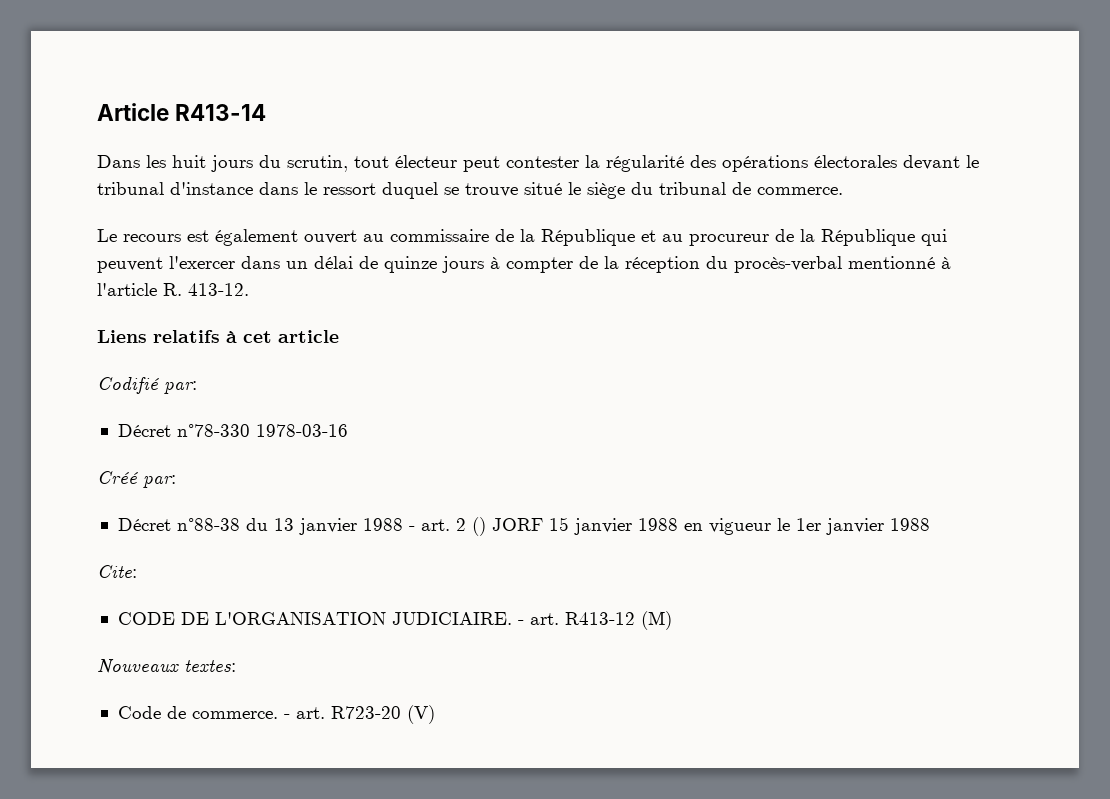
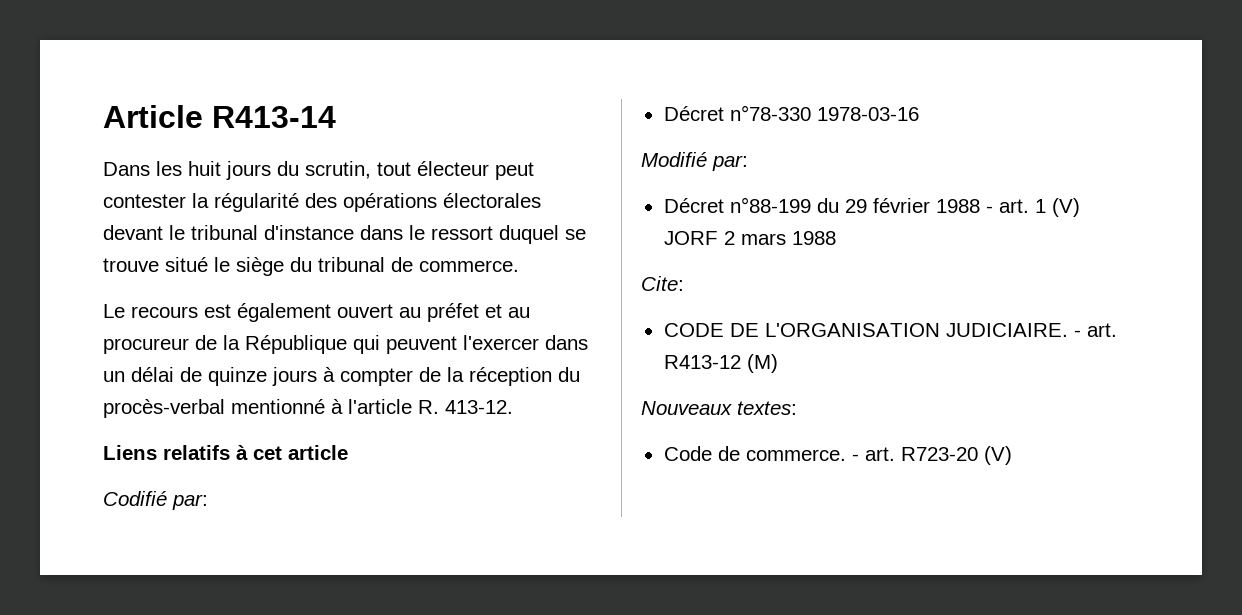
- Le recours est également ouvert au commissaire de la République et au procureur de la République qui peuvent l'exercer dans un délai de quinze jours à compter de la réception du procès-verbal mentionné à l'article R. 413-12.
+ Le recours est également ouvert au préfet et au procureur de la République qui peuvent l'exercer dans un délai de quinze jours à compter de la réception du procès-verbal mentionné à l'article R. 413-12.
- Créé par:
- Décret n°88-38 du 13 janvier 1988 - art. 2 () JORF 15 janvier 1988 en vigueur le 1er janvier 1988
+ Modifié par:
+ Décret n°88-199 du 29 février 1988 - art. 1 (V) JORF 2 mars 1988

